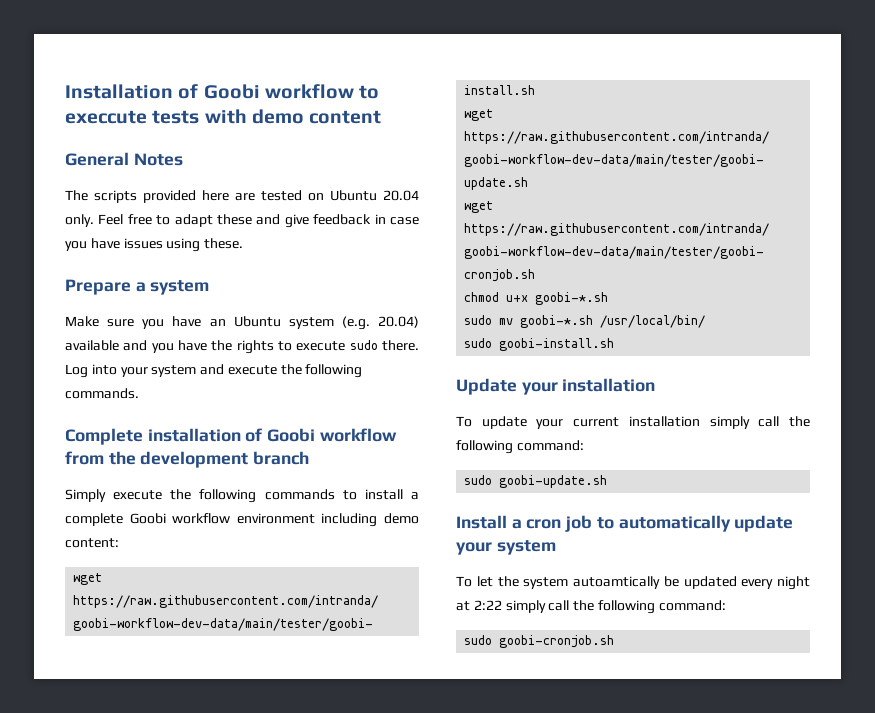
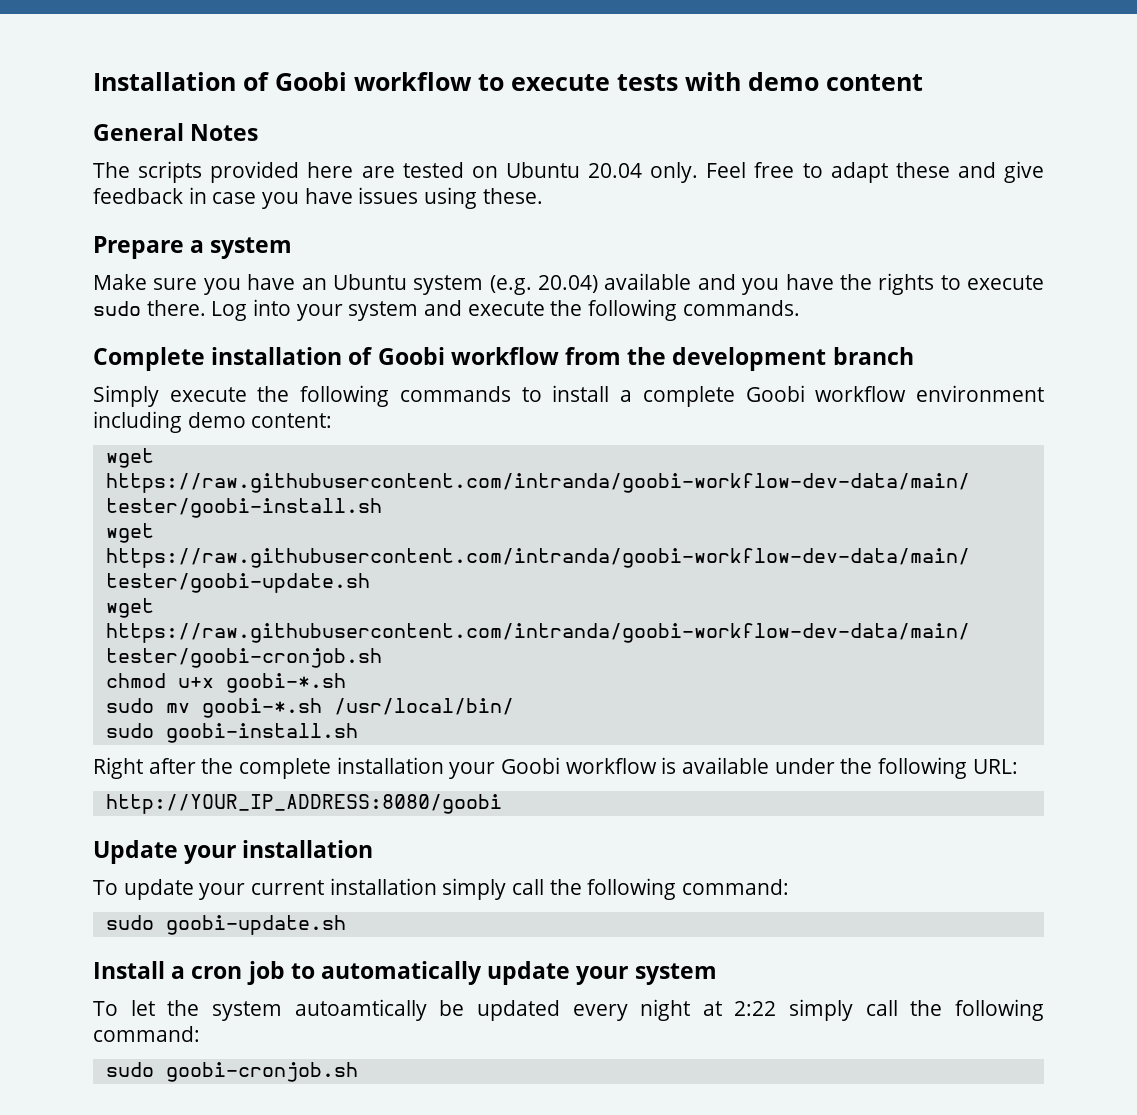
- Installation of Goobi workflow to execcute tests with demo content
+ Installation of Goobi workflow to execute tests with demo content
+ Right after the complete installation your Goobi workflow is available under the following URL:
+ http://YOUR_IP_ADDRESS:8080/goobi

